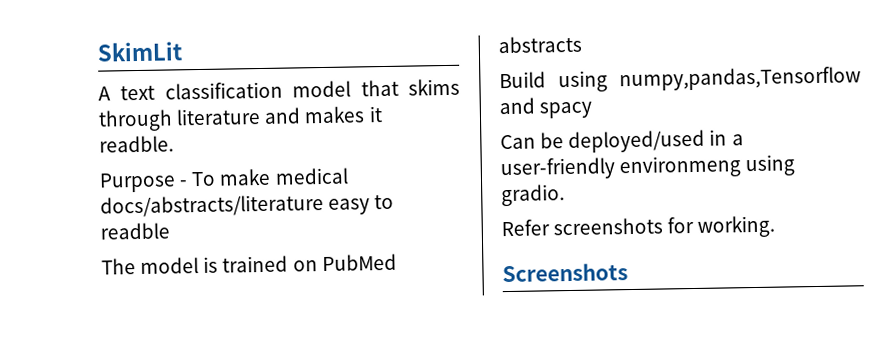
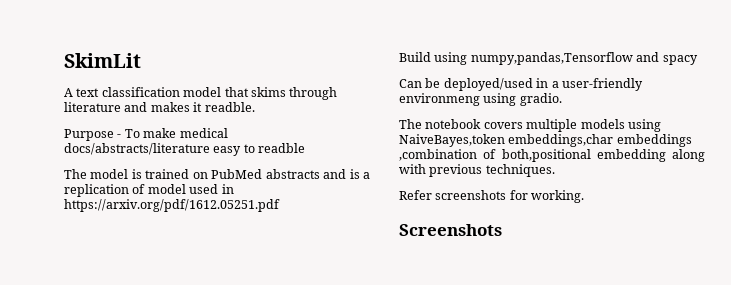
- The model is trained on PubMed abstracts
+ The model is trained on PubMed abstracts and is a replication of model used in https://arxiv.org/pdf/1612.05251.pdf
+ The notebook covers multiple models using NaiveBayes,token embeddings,char embeddings ,combination of both,positional embedding along with previous techniques.

